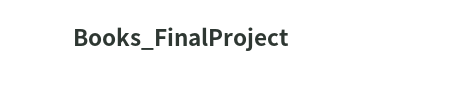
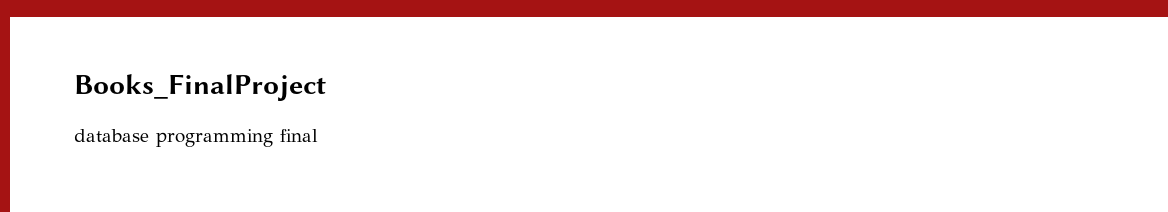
+ database programming final

